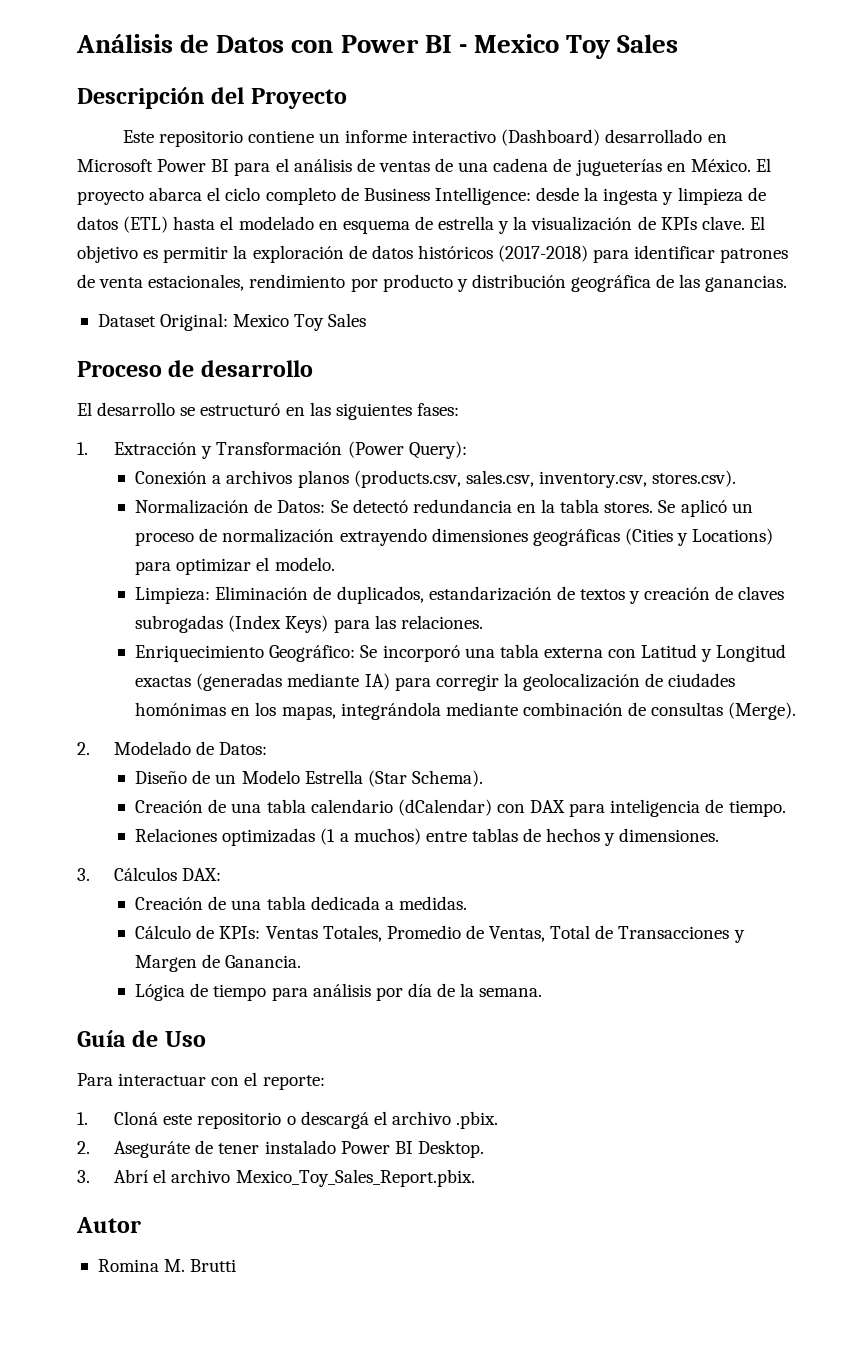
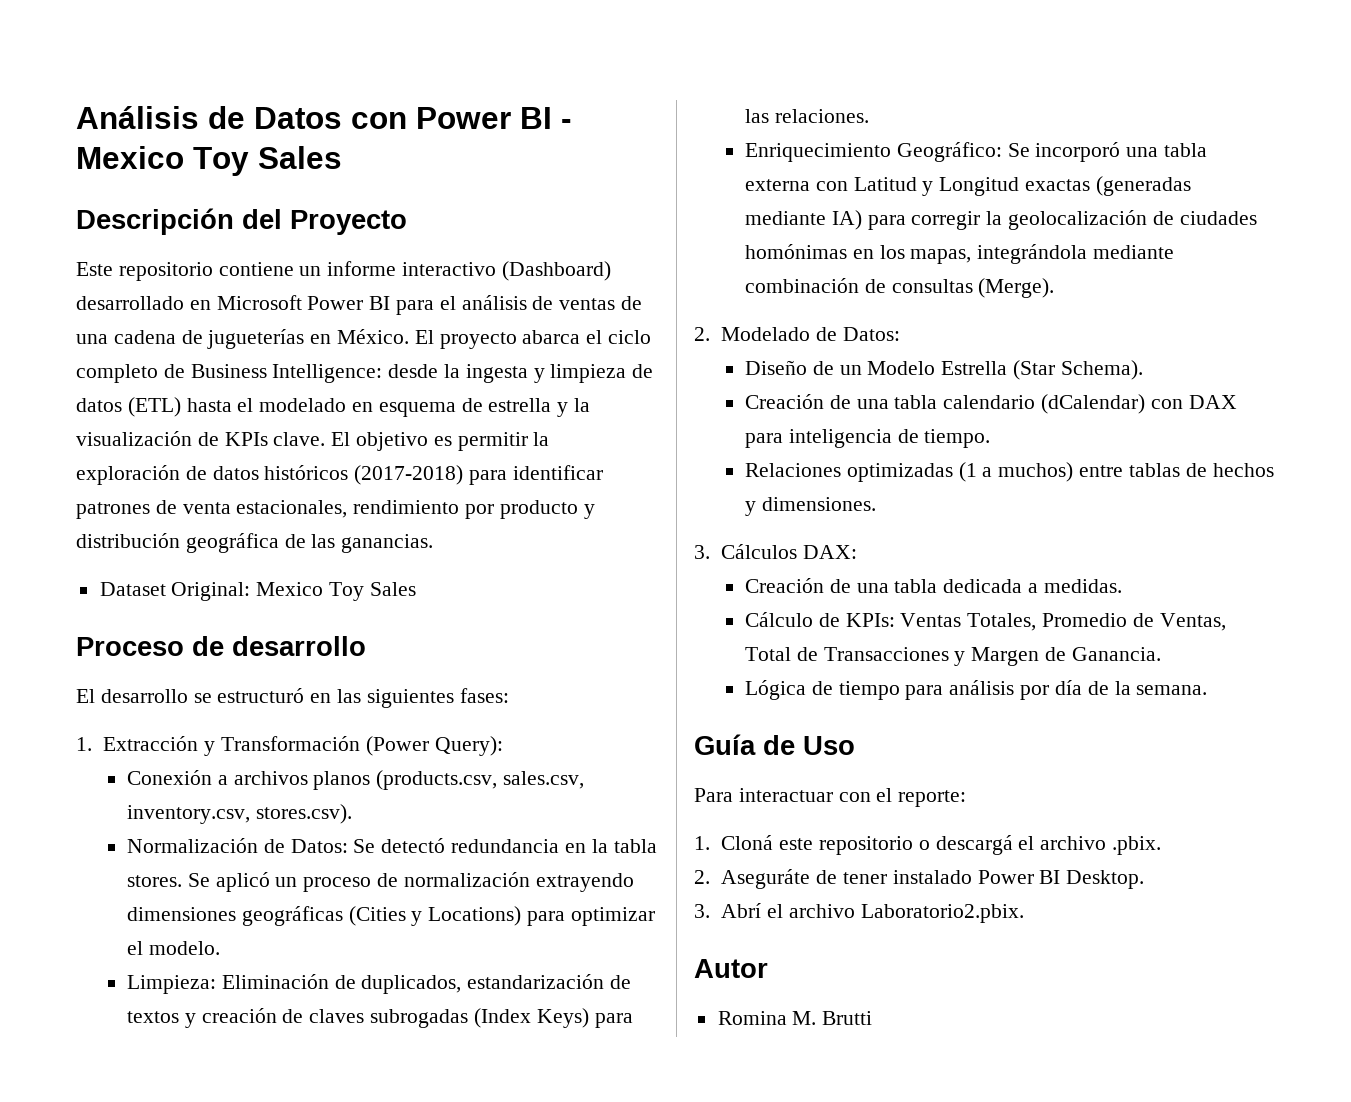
- 3. Abrí el archivo Mexico_Toy_Sales_Report.pbix.
+ 3. Abrí el archivo Laboratorio2.pbix.

